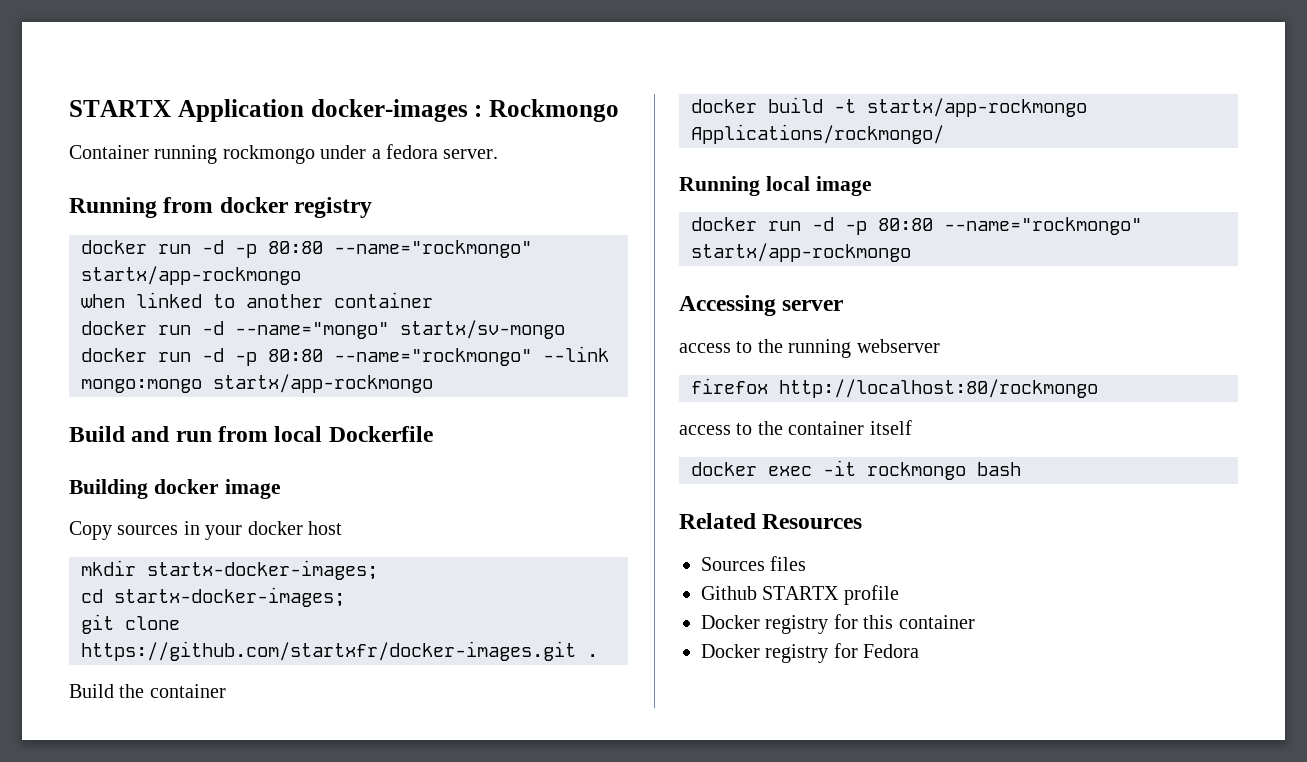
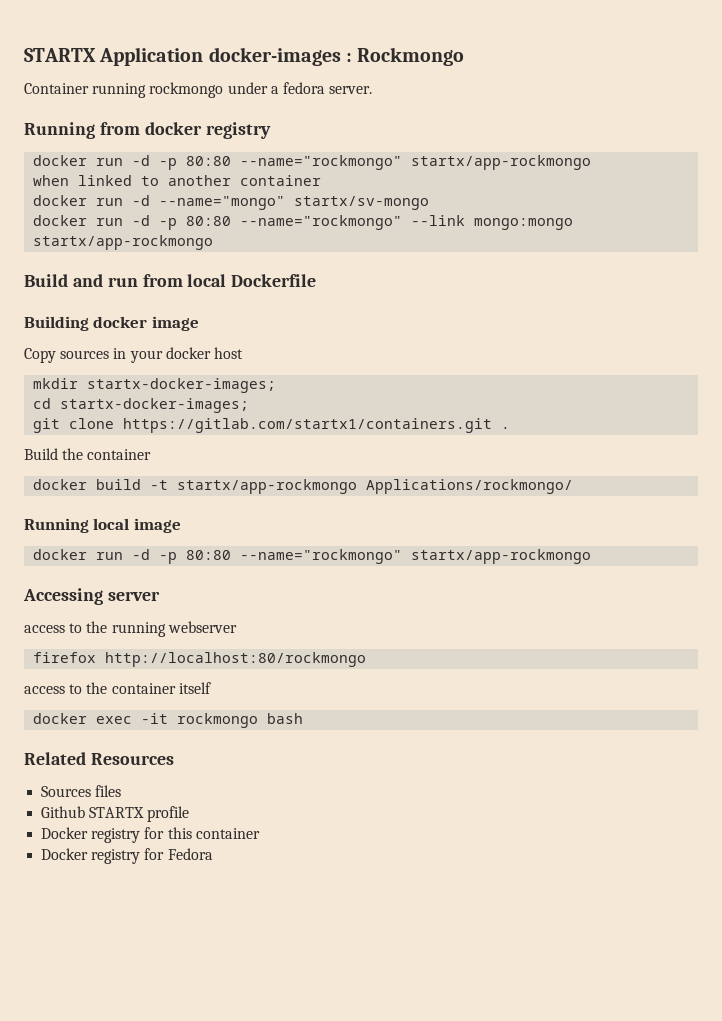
- git clone https://github.com/startxfr/docker-images.git .
+ git clone https://gitlab.com/startx1/containers.git .

